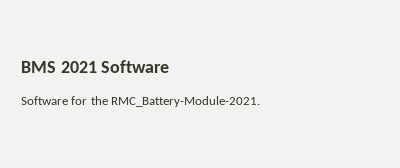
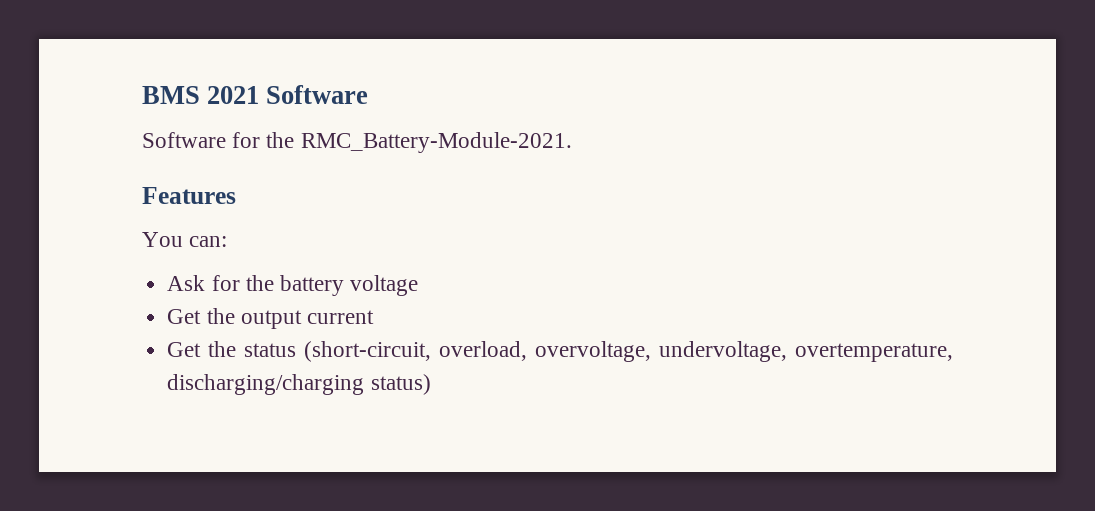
+ Features
+ You can:
+ Ask for the battery voltage
+ Get the output current
+ Get the status (short-circuit, overload, overvoltage, undervoltage, overtemperature, discharging/charging status)

